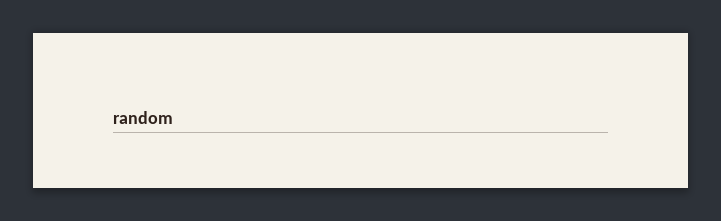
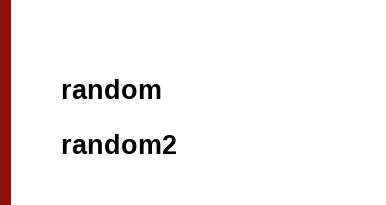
+ random2

